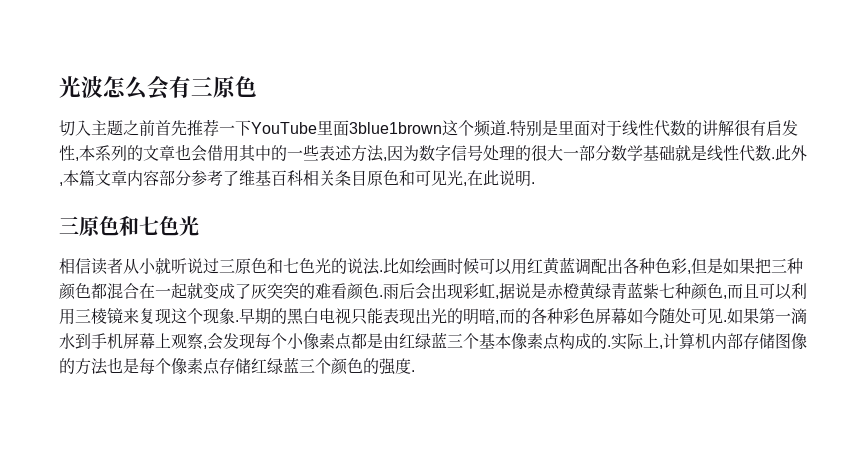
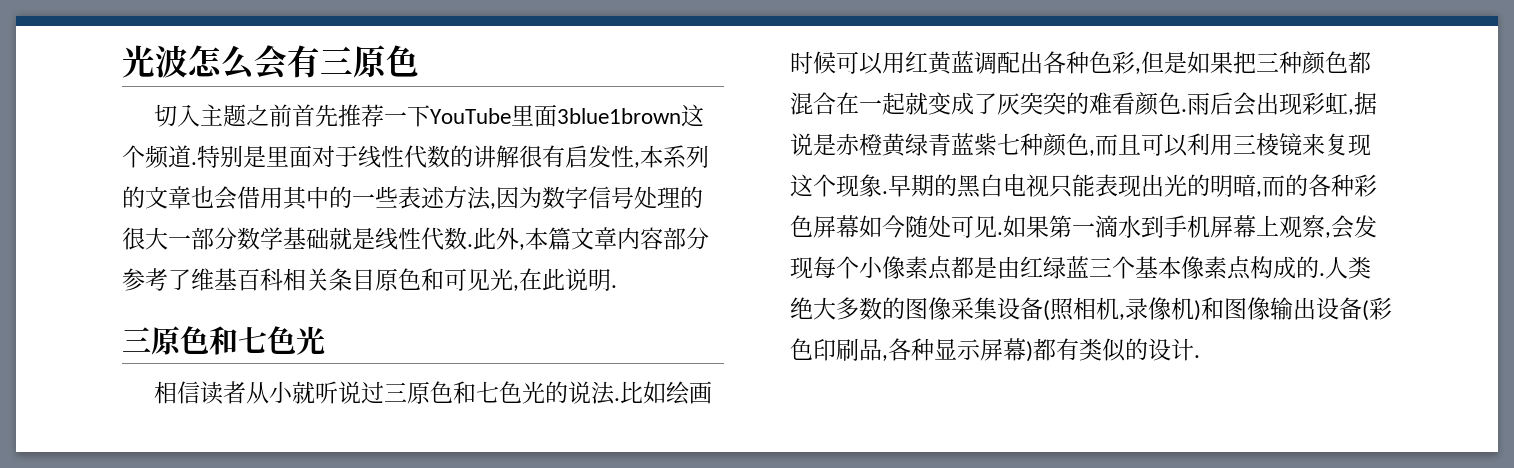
- 实际上,计算机内部存储图像的方法也是每个像素点存储红绿蓝三个颜色的强度.
+ 人类绝大多数的图像采集设备(照相机,录像机)和图像输出设备(彩色印刷品,各种显示屏幕)都有类似的设计.

